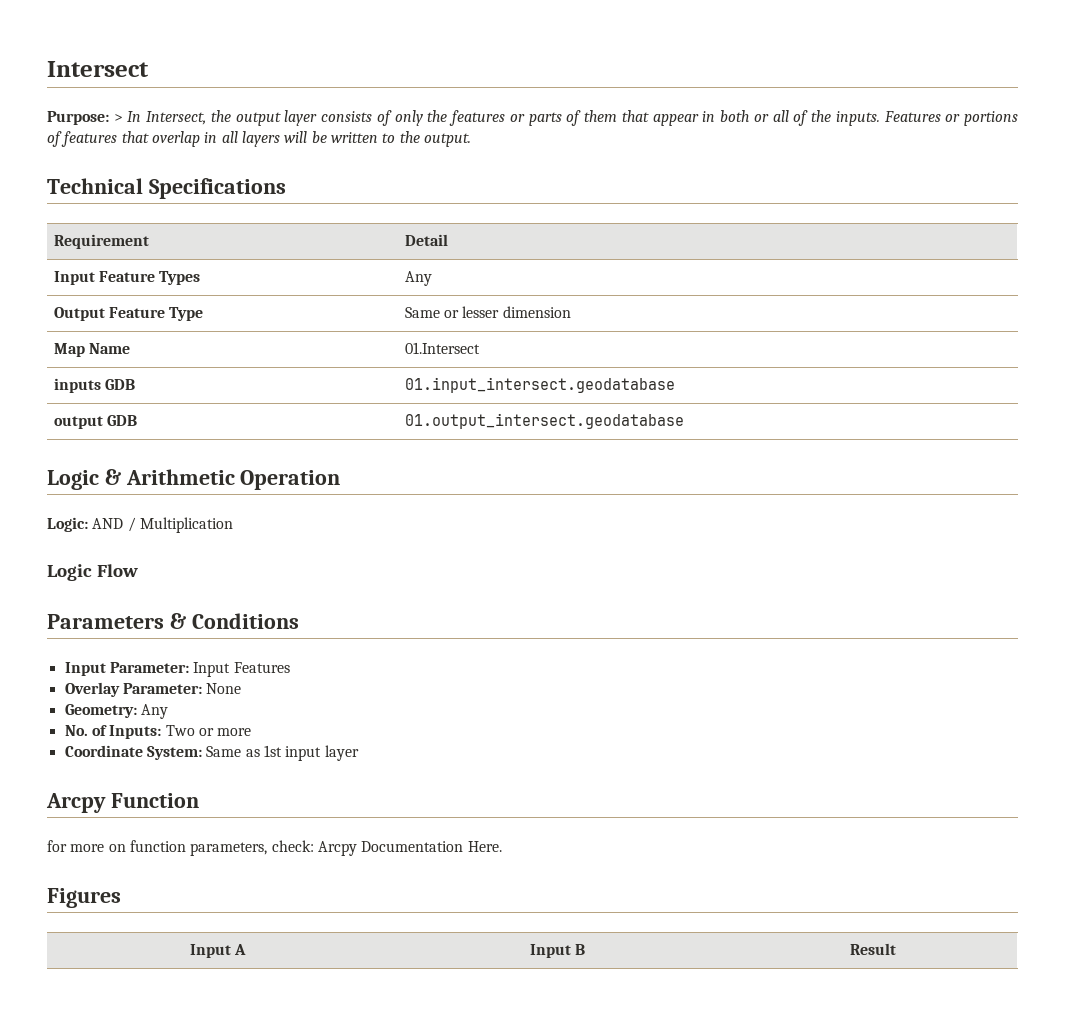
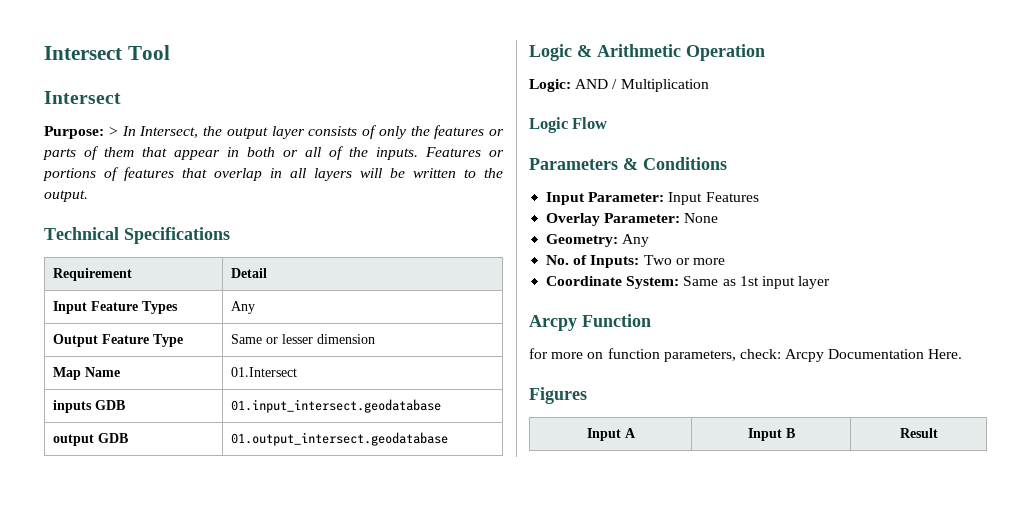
+ Intersect Tool

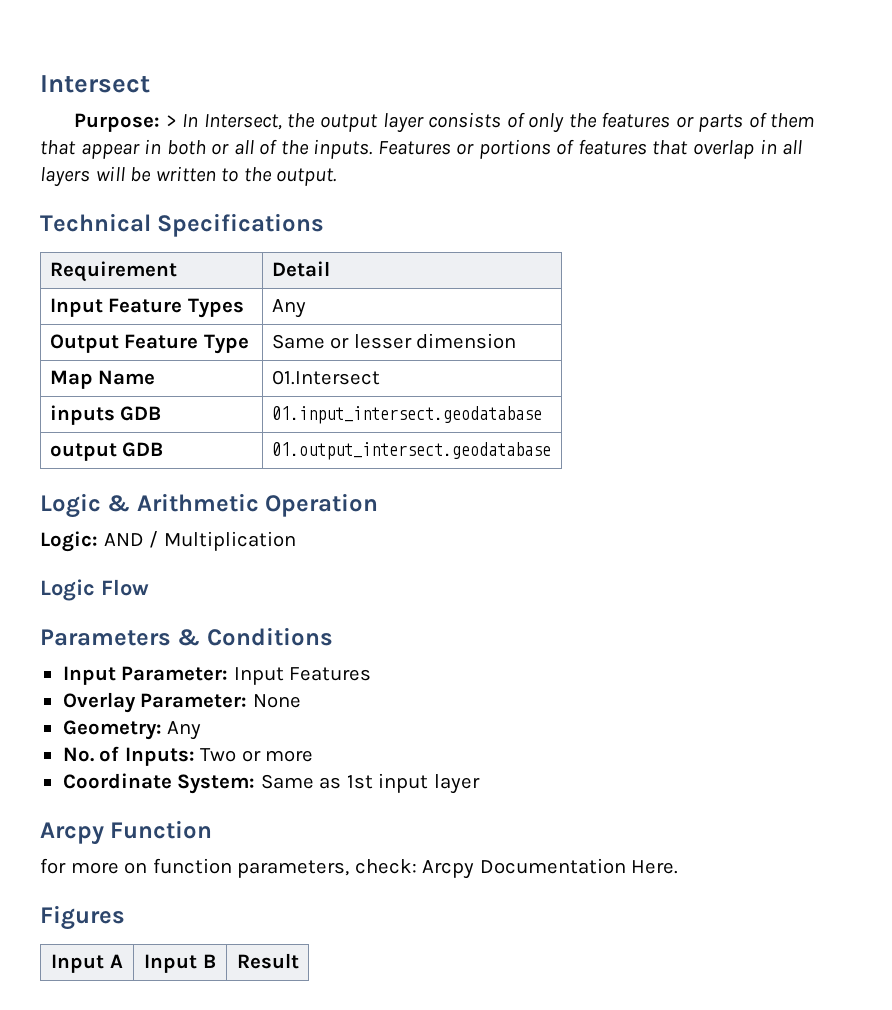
- Intersect Tool

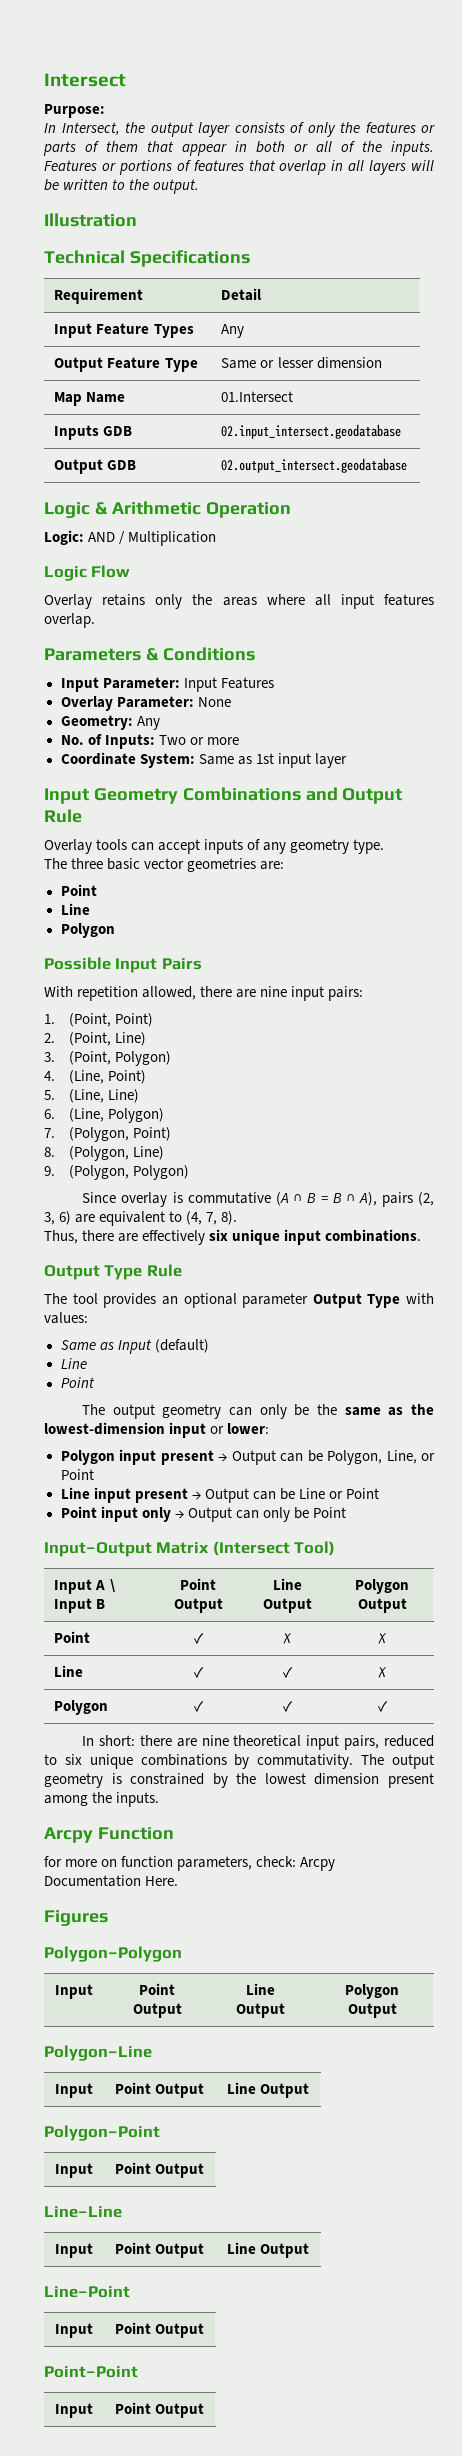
- Purpose: > In Intersect, the output layer consists of only the features or parts of them that appear in both or all of the inputs.
+ Purpose:
+ In Intersect, the output layer consists of only the features or parts of them that appear in both or all of the inputs.
+ Illustration
- inputs GDB | 01.input_intersect.geodatabase
- output GDB | 01.output_intersect.geodatabase
+ Inputs GDB | 02.input_intersect.geodatabase
+ Output GDB | 02.output_intersect.geodatabase
+ Overlay retains only the areas where all input features overlap.
+ Input Geometry Combinations and Output Rule
+ Overlay tools can accept inputs of any geometry type.
+ The three basic vector geometries are:
+ Point
+ Line
+ Polygon
+ Possible Input Pairs
+ With repetition allowed, there are nine input pairs:
+ 1. (Point, Point)
+ 2. (Point, Line)
+ 3. (Point, Polygon)
+ 4. (Line, Point)
+ 5. (Line, Line)
+ 6. (Line, Polygon)
+ 7. (Polygon, Point)
+ 8. (Polygon, Line)
+ 9. (Polygon, Polygon)
+ Since overlay is commutative (A ∩ B = B ∩ A), pairs (2, 3, 6) are equivalent to (4, 7, 8).
+ Thus, there are effectively six unique input combinations.
+ Output Type Rule
+ The tool provides an optional parameter Output Type with values:
+ Same as Input (default)
+ Line
+ Point
+ The output geometry can only be the same as the lowest‑dimension input or lower:
+ Polygon input present → Output can be Polygon, Line, or Point
+ Line input present → Output can be Line or Point
+ Point input only → Output can only be Point
+ Input–Output Matrix (Intersect Tool)
+ Input A \ Input B | Point Output | Line Output | Polygon Output
+ Point | ✓ | ✗ | ✗
+ Line | ✓ | ✓ | ✗
+ Polygon | ✓ | ✓ | ✓
+ In short: there are nine theoretical input pairs, reduced to six unique combinations by commutativity. The output geometry is constrained by the lowest dimension present among the inputs.
- Input A | Input B | Result
+ Polygon–Polygon
+ Input | Point Output | Line Output | Polygon Output
+ Polygon–Line
+ Input | Point Output | Line Output
+ Polygon–Point
+ Input | Point Output
+ Line–Line
+ Input | Point Output | Line Output
+ Line–Point
+ Input | Point Output
+ Point–Point
+ Input | Point Output

